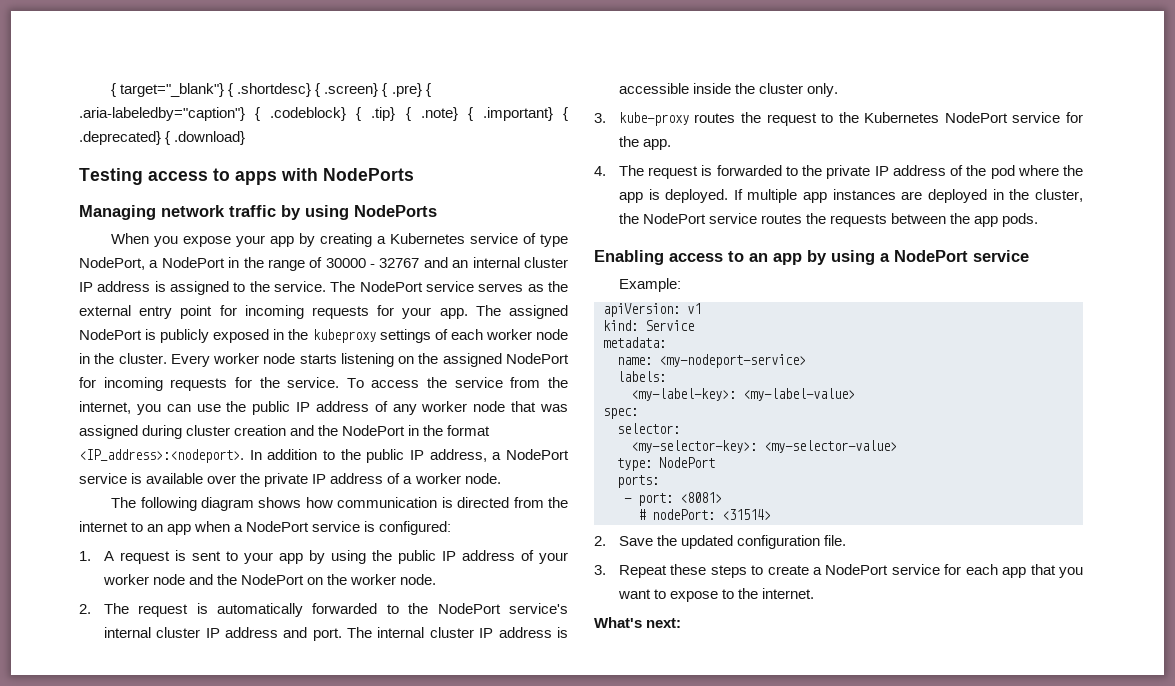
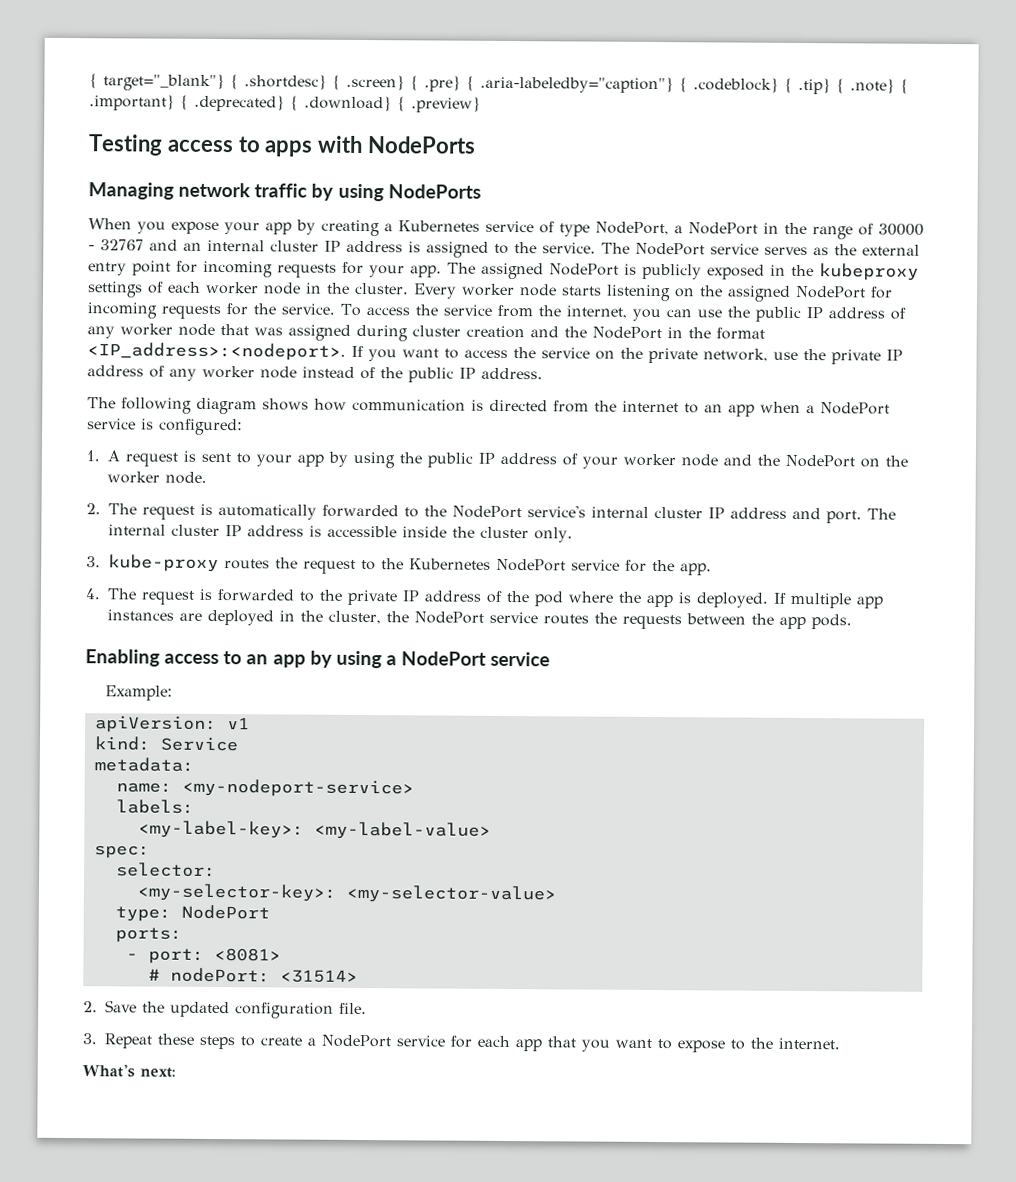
- { target="_blank"} { .shortdesc} { .screen} { .pre} { .aria-labeledby="caption"} { .codeblock} { .tip} { .note} { .important} { .deprecated} { .download}
+ { target="_blank"} { .shortdesc} { .screen} { .pre} { .aria-labeledby="caption"} { .codeblock} { .tip} { .note} { .important} { .deprecated} { .download} { .preview}
- In addition to the public IP address, a NodePort service is available over the private IP address of a worker node.
+ If you want to access the service on the private network, use the private IP address of any worker node instead of the public IP address.

